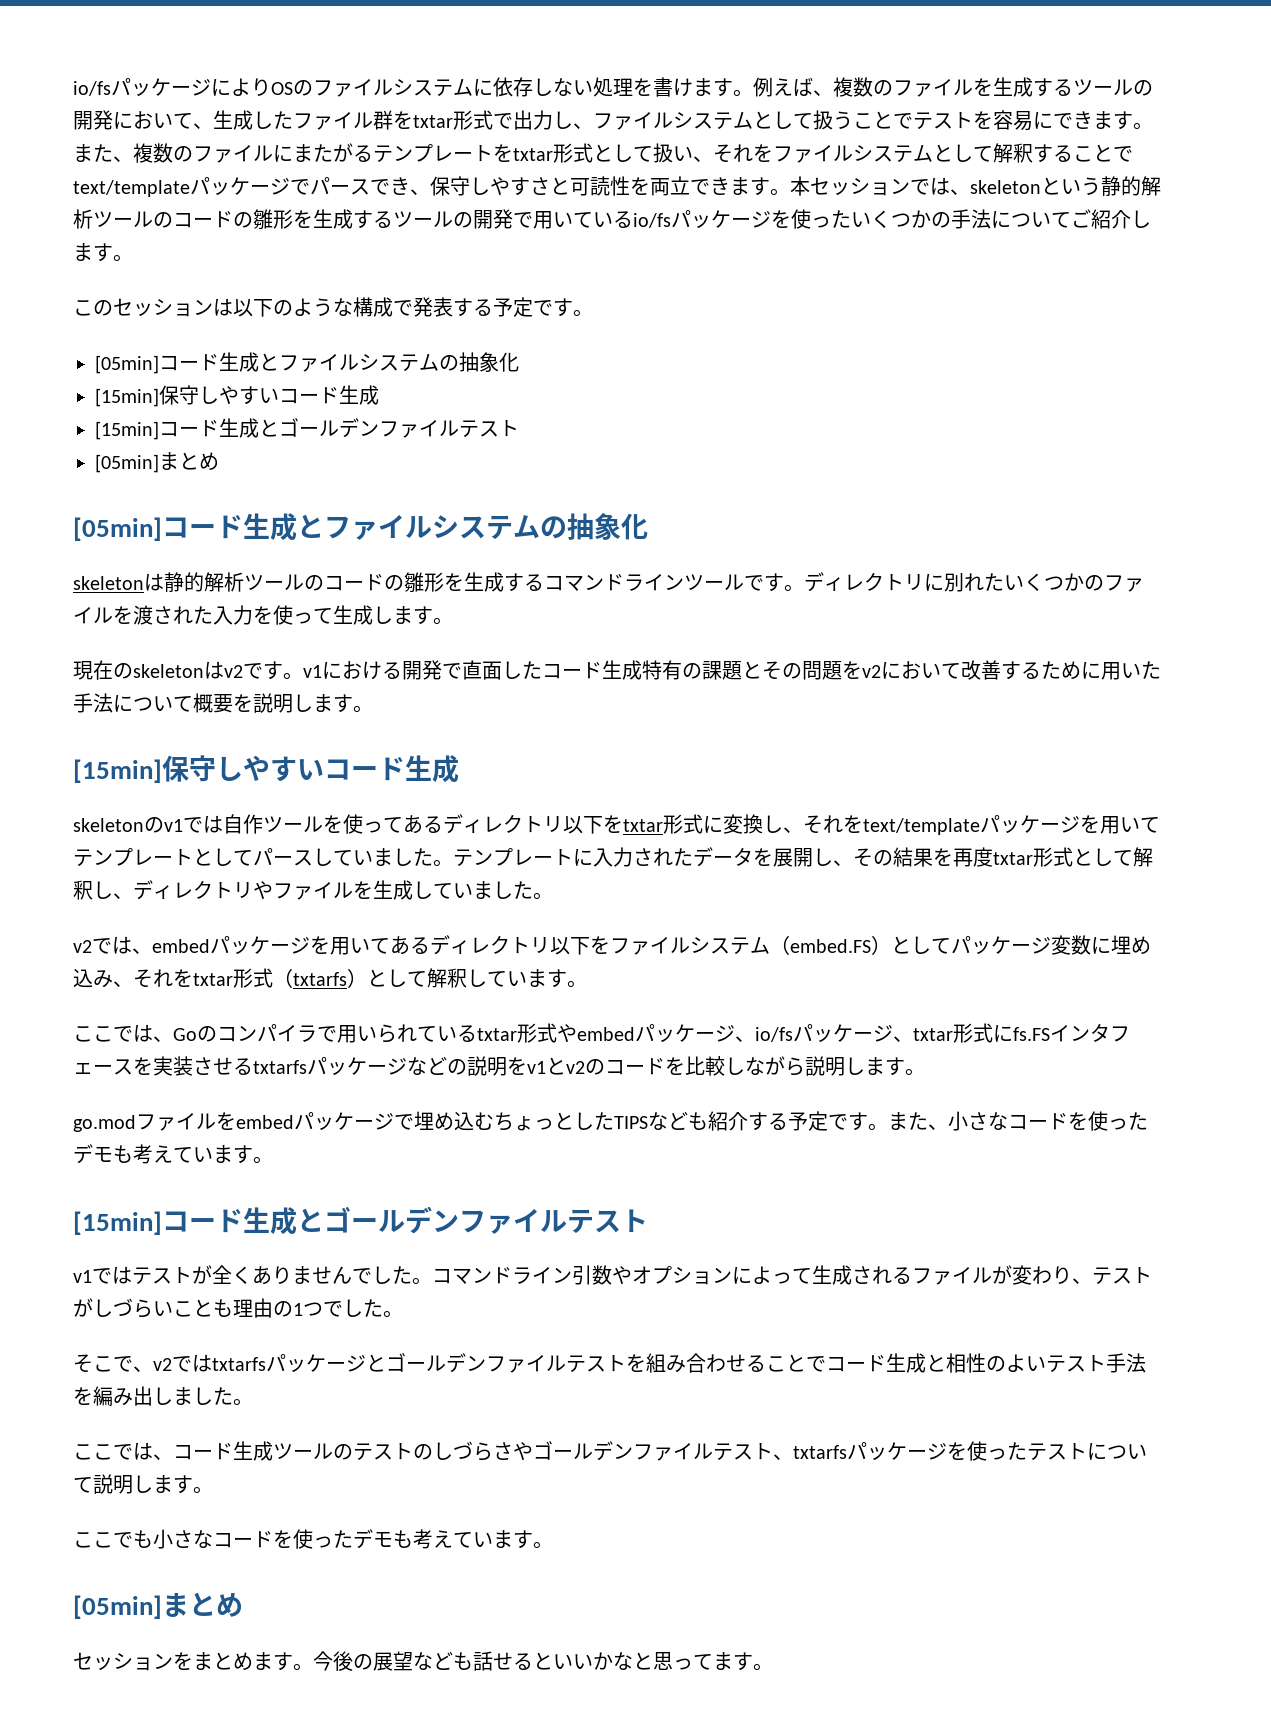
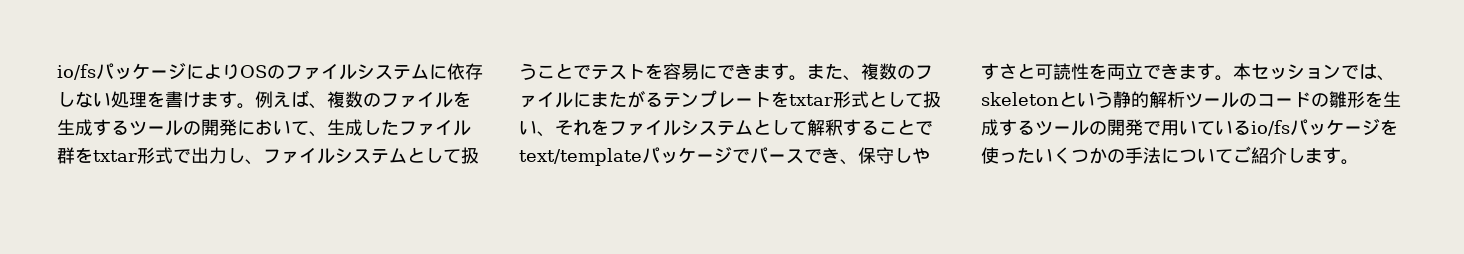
- このセッションは以下のような構成で発表する予定です。
- [05min]コード生成とファイルシステムの抽象化
- [15min]保守しやすいコード生成
- [15min]コード生成とゴールデンファイルテスト
- [05min]まとめ
- [05min]コード生成とファイルシステムの抽象化
- skeletonは静的解析ツールのコードの雛形を生成するコマンドラインツールです。ディレクトリに別れたいくつかのファイルを渡された入力を使って生成します。
- 現在のskeletonはv2です。v1における開発で直面したコード生成特有の課題とその問題をv2において改善するために用いた手法について概要を説明します。
- [15min]保守しやすいコード生成
- skeletonのv1では自作ツールを使ってあるディレクトリ以下をtxtar形式に変換し、それをtext/templateパッケージを用いてテンプレートとしてパースしていました。テンプレートに入力されたデータを展開し、その結果を再度txtar形式として解釈し、ディレクトリやファイルを生成していました。
- v2では、embedパッケージを用いてあるディレクトリ以下をファイルシステム（embed.FS）としてパッケージ変数に埋め込み、それをtxtar形式（txtarfs）として解釈しています。
- ここでは、Goのコンパイラで用いられているtxtar形式やembedパッケージ、io/fsパッケージ、txtar形式にfs.FSインタフェースを実装させるtxtarfsパッケージなどの説明をv1とv2のコードを比較しながら説明します。
- go.modファイルをembedパッケージで埋め込むちょっとしたTIPSなども紹介する予定です。また、小さなコードを使ったデモも考えています。
- [15min]コード生成とゴールデンファイルテスト
- v1ではテストが全くありませんでした。コマンドライン引数やオプションによって生成されるファイルが変わり、テストがしづらいことも理由の1つでした。
- そこで、v2ではtxtarfsパッケージとゴールデンファイルテストを組み合わせることでコード生成と相性のよいテスト手法を編み出しました。
- ここでは、コード生成ツールのテストのしづらさやゴールデンファイルテスト、txtarfsパッケージを使ったテストについて説明します。
- ここでも小さなコードを使ったデモも考えています。
- [05min]まとめ
- セッションをまとめます。今後の展望なども話せるといいかなと思ってます。

